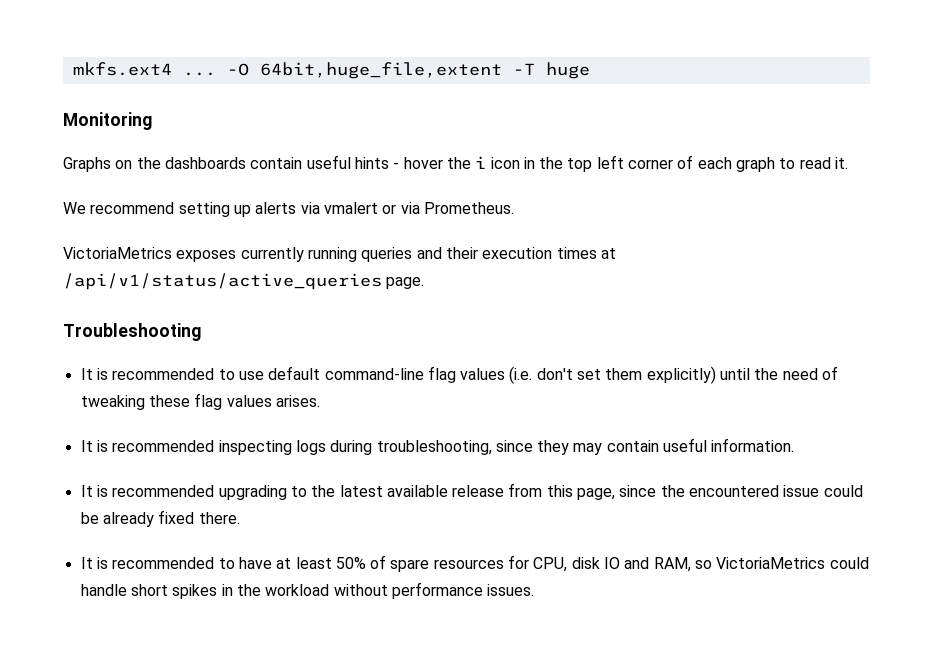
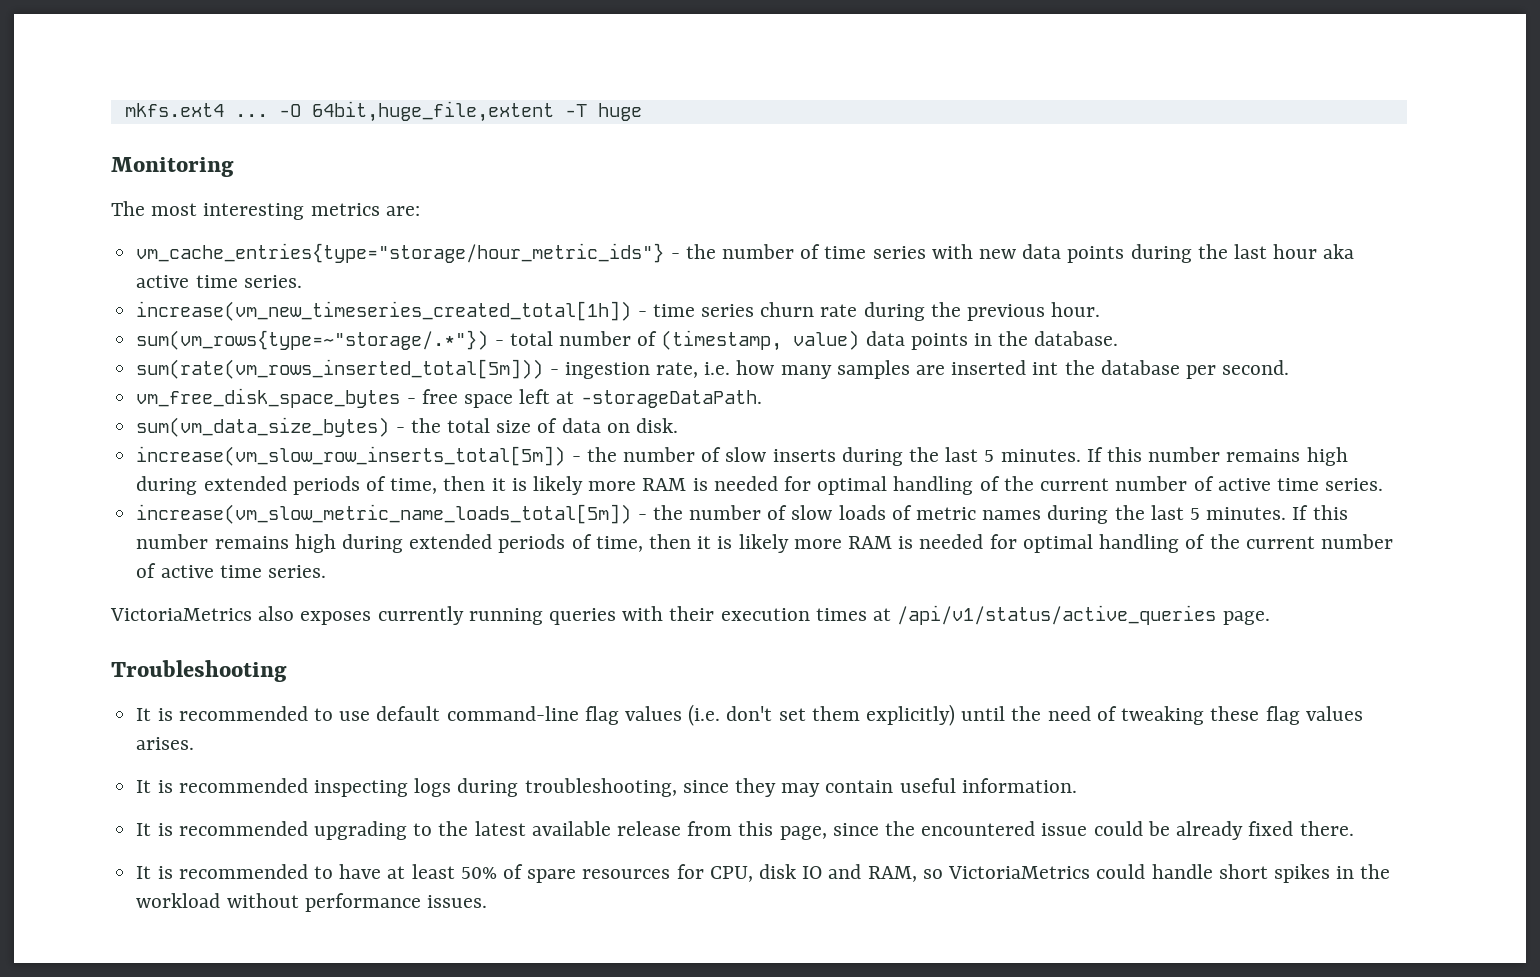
- Graphs on the dashboards contain useful hints - hover the i icon in the top left corner of each graph to read it.
- We recommend setting up alerts via vmalert or via Prometheus.
- VictoriaMetrics exposes currently running queries and their execution times at /api/v1/status/active_queries page.
+ The most interesting metrics are:
+ vm_cache_entries{type="storage/hour_metric_ids"} - the number of time series with new data points during the last hour aka active time series.
+ increase(vm_new_timeseries_created_total[1h]) - time series churn rate during the previous hour.
+ sum(vm_rows{type=~"storage/.*"}) - total number of (timestamp, value) data points in the database.
+ sum(rate(vm_rows_inserted_total[5m])) - ingestion rate, i.e. how many samples are inserted int the database per second.
+ vm_free_disk_space_bytes - free space left at -storageDataPath.
+ sum(vm_data_size_bytes) - the total size of data on disk.
+ increase(vm_slow_row_inserts_total[5m]) - the number of slow inserts during the last 5 minutes. If this number remains high during extended periods of time, then it is likely more RAM is needed for optimal handling of the current number of active time series.
+ increase(vm_slow_metric_name_loads_total[5m]) - the number of slow loads of metric names during the last 5 minutes. If this number remains high during extended periods of time, then it is likely more RAM is needed for optimal handling of the current number of active time series.
+ VictoriaMetrics also exposes currently running queries with their execution times at /api/v1/status/active_queries page.

